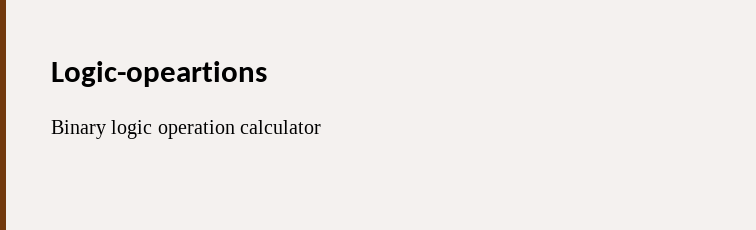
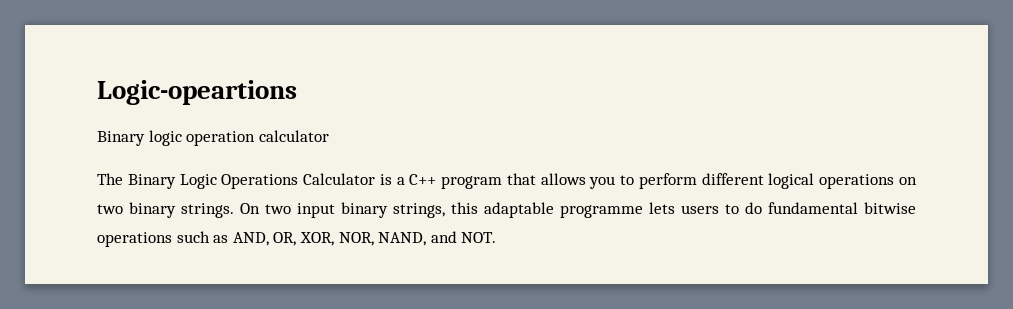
+ The Binary Logic Operations Calculator is a C++ program that allows you to perform different logical operations on two binary strings. On two input binary strings, this adaptable programme lets users to do fundamental bitwise operations such as AND, OR, XOR, NOR, NAND, and NOT.

